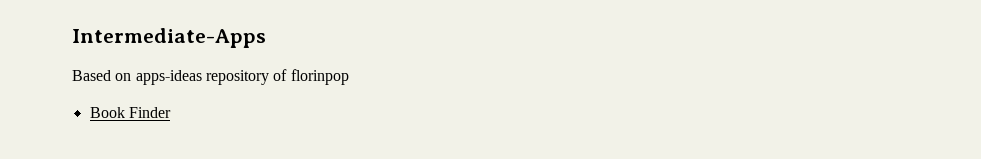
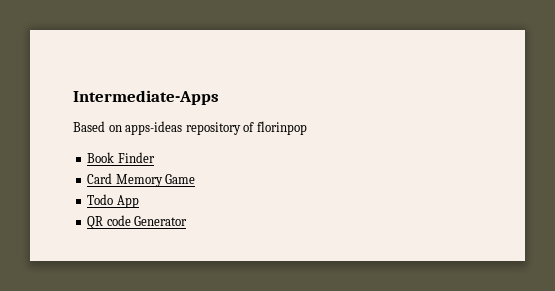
+ Card Memory Game
+ Todo App
+ QR code Generator

